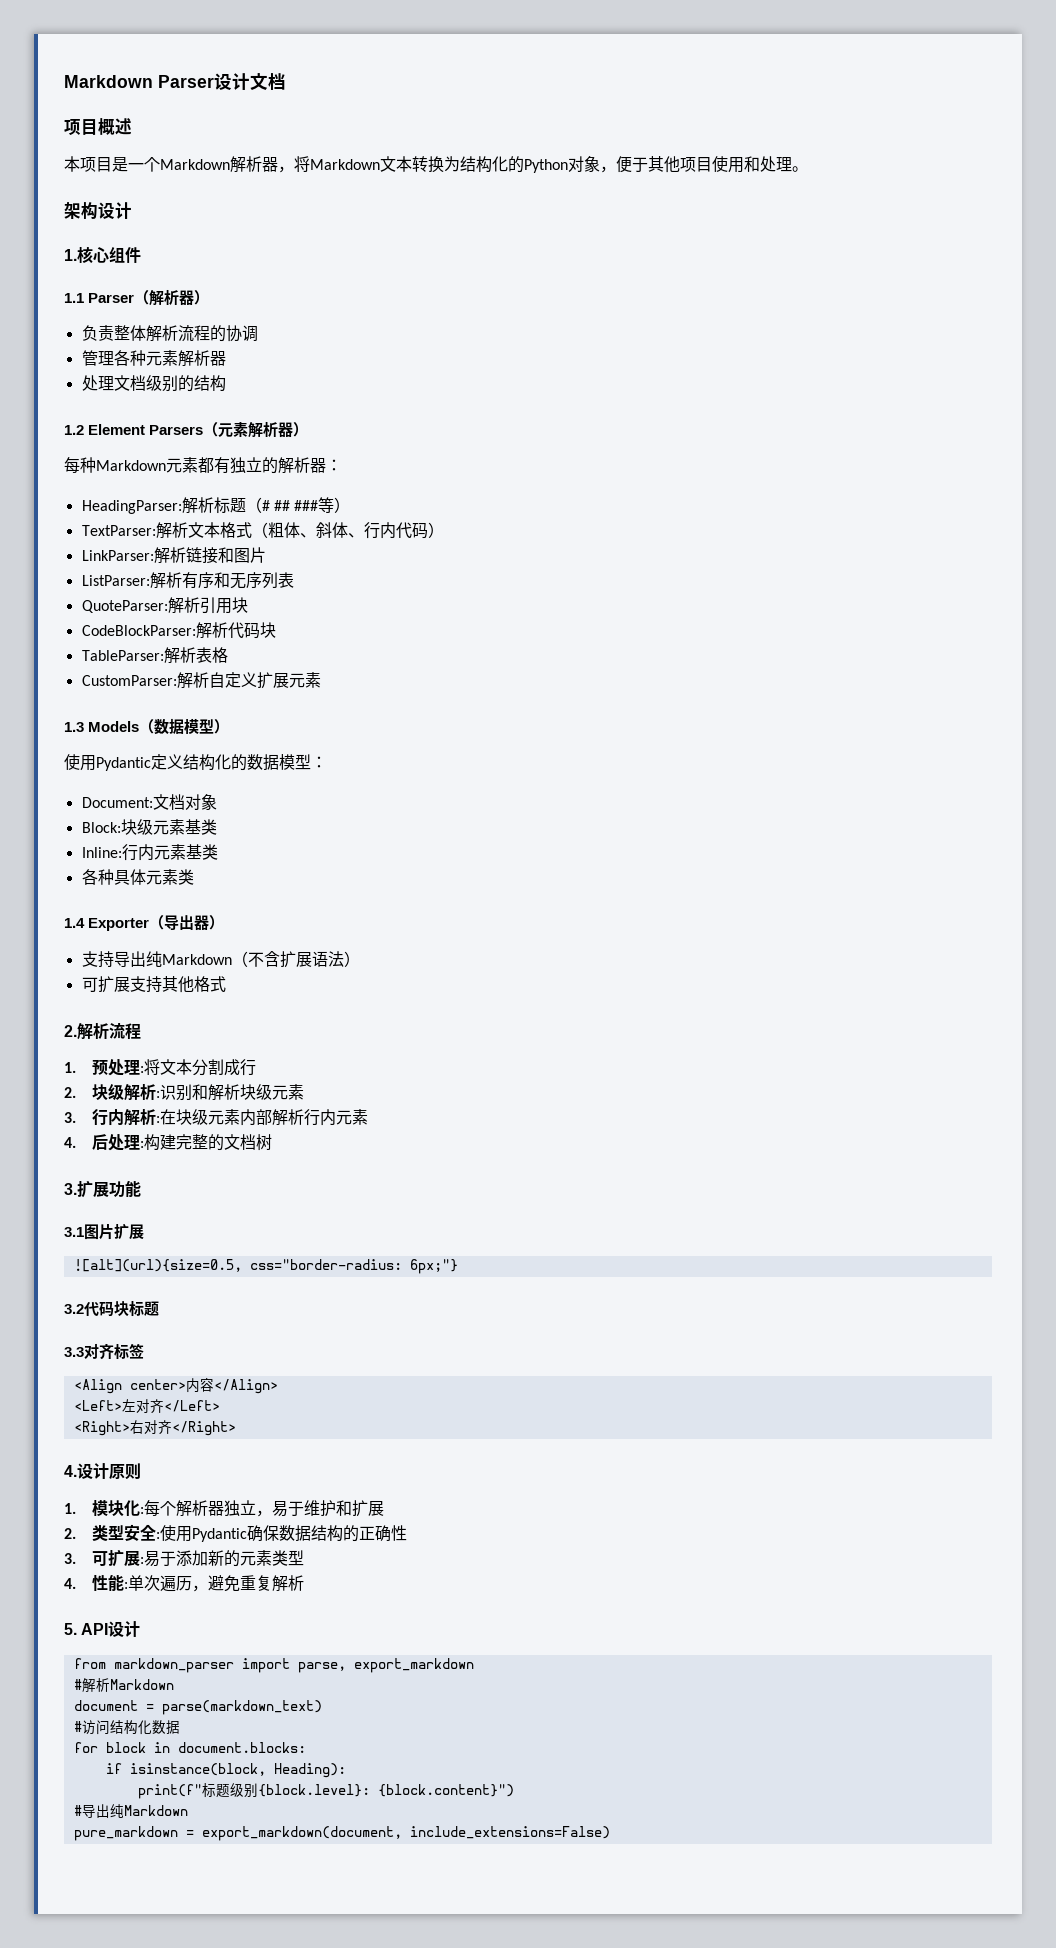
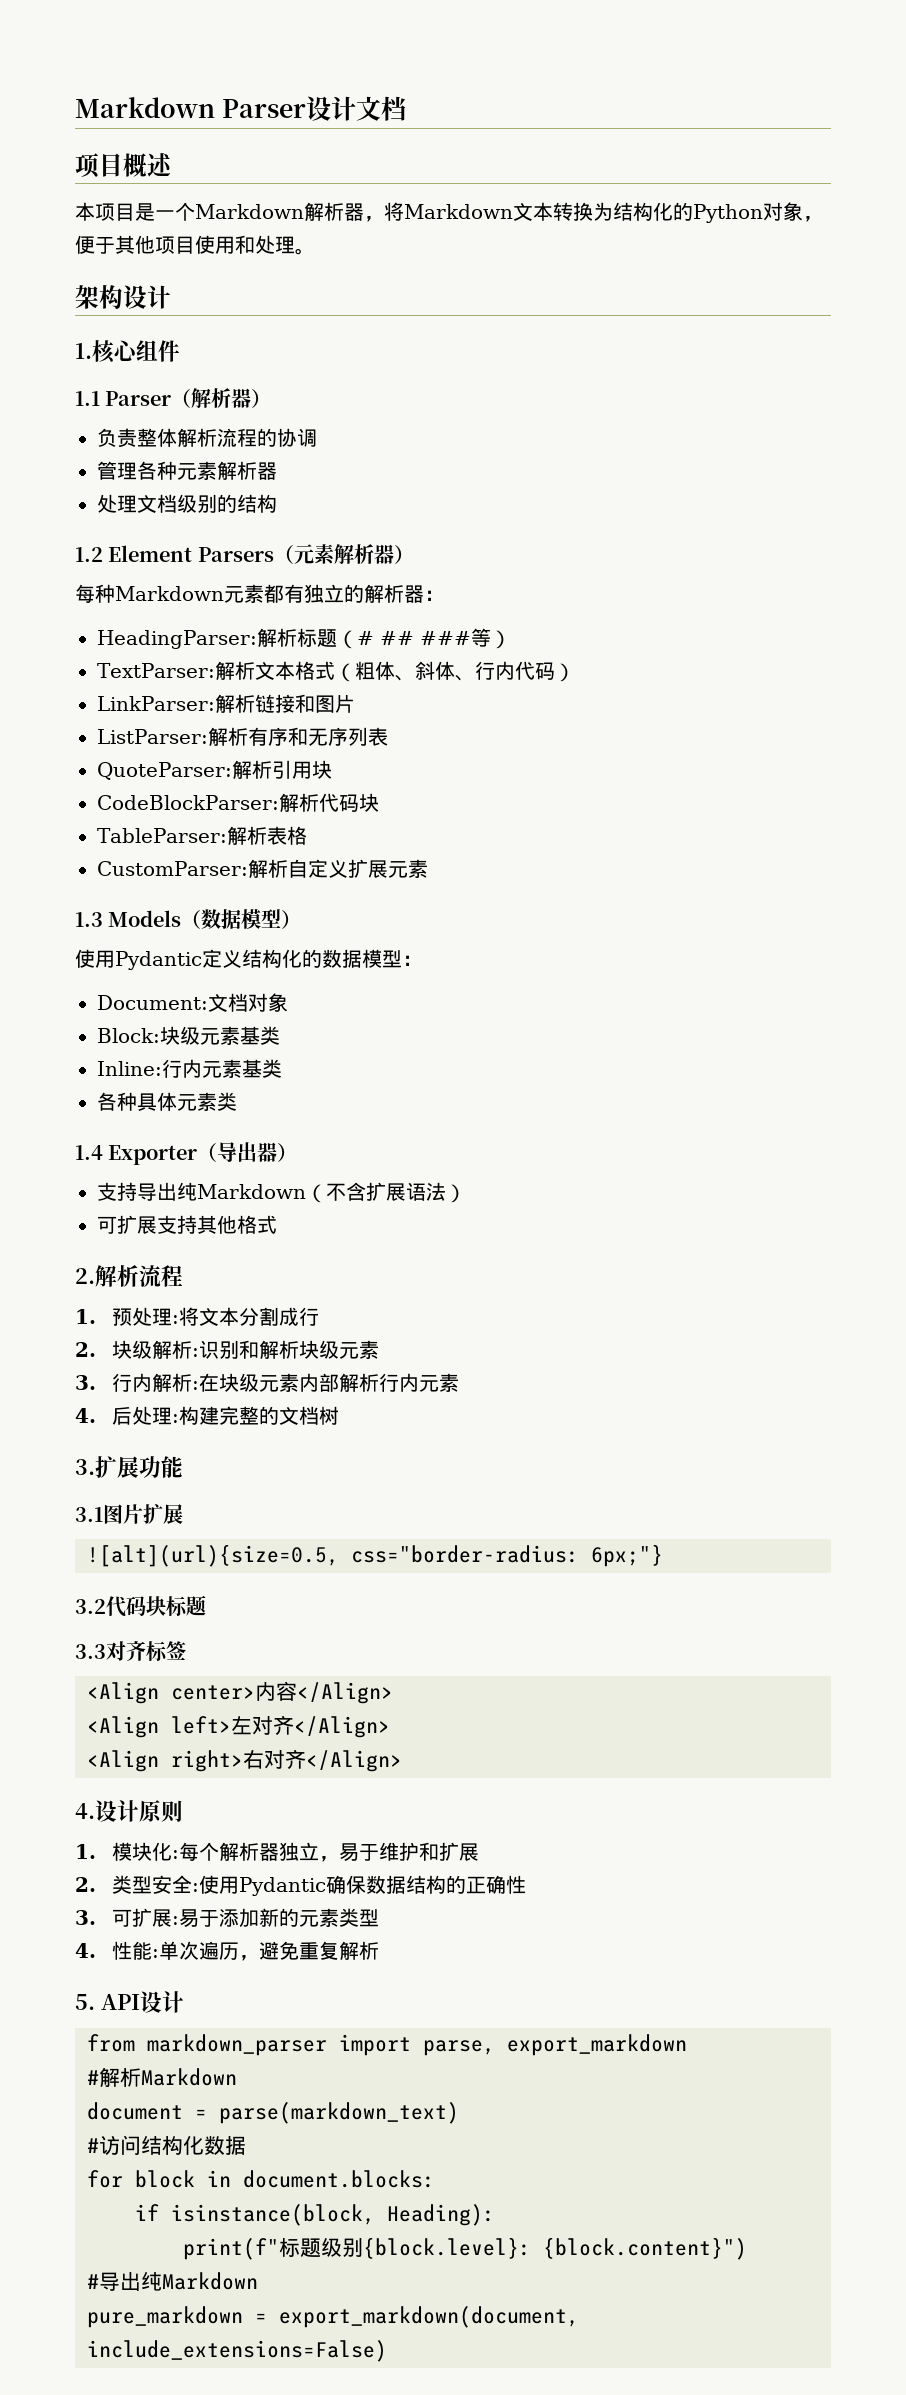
- <Left>左对齐</Left>
- <Right>右对齐</Right>
+ <Align left>左对齐</Align>
+ <Align right>右对齐</Align>

